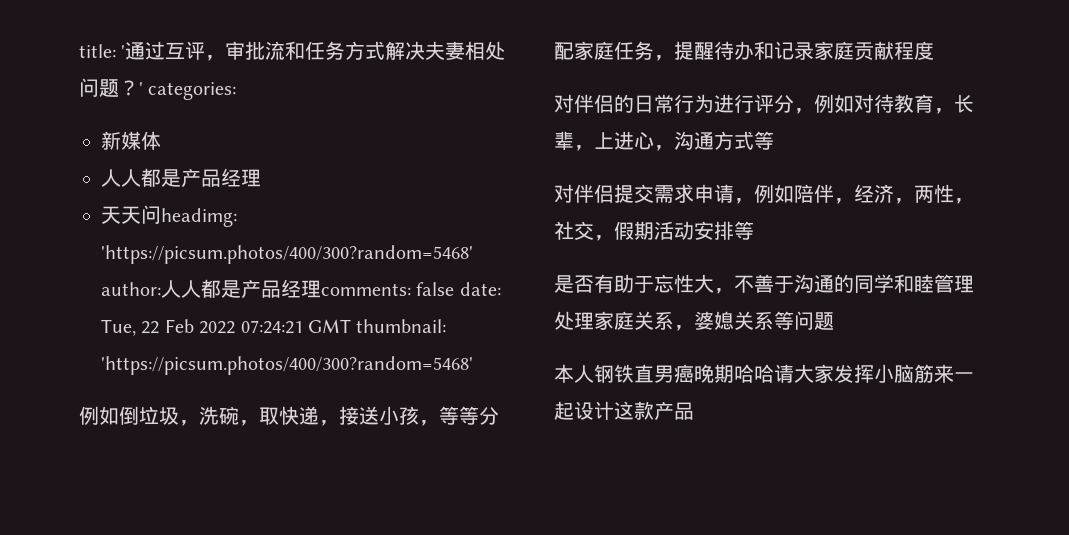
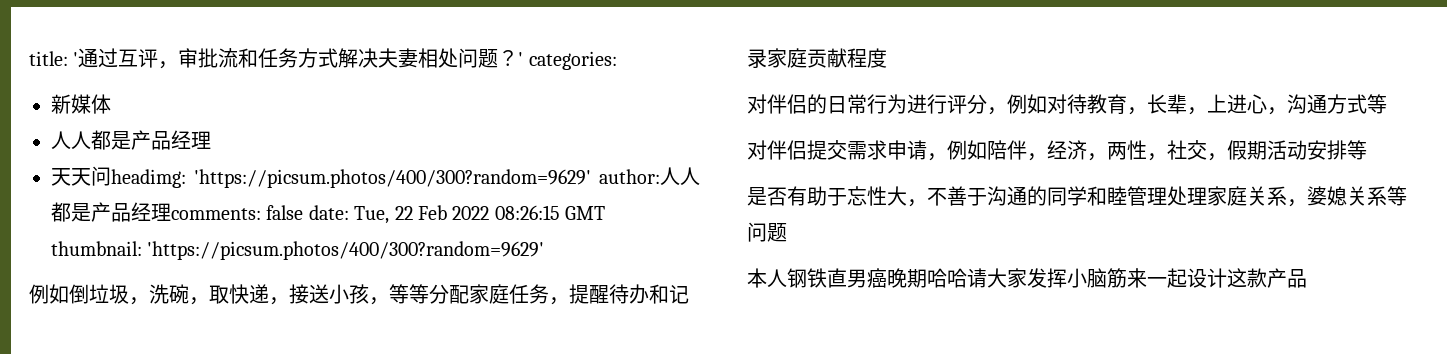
- 天天问headimg: 'https://picsum.photos/400/300?random=5468' author:人人都是产品经理comments: false date: Tue, 22 Feb 2022 07:24:21 GMT thumbnail: 'https://picsum.photos/400/300?random=5468'
+ 天天问headimg: 'https://picsum.photos/400/300?random=9629' author:人人都是产品经理comments: false date: Tue, 22 Feb 2022 08:26:15 GMT thumbnail: 'https://picsum.photos/400/300?random=9629'

